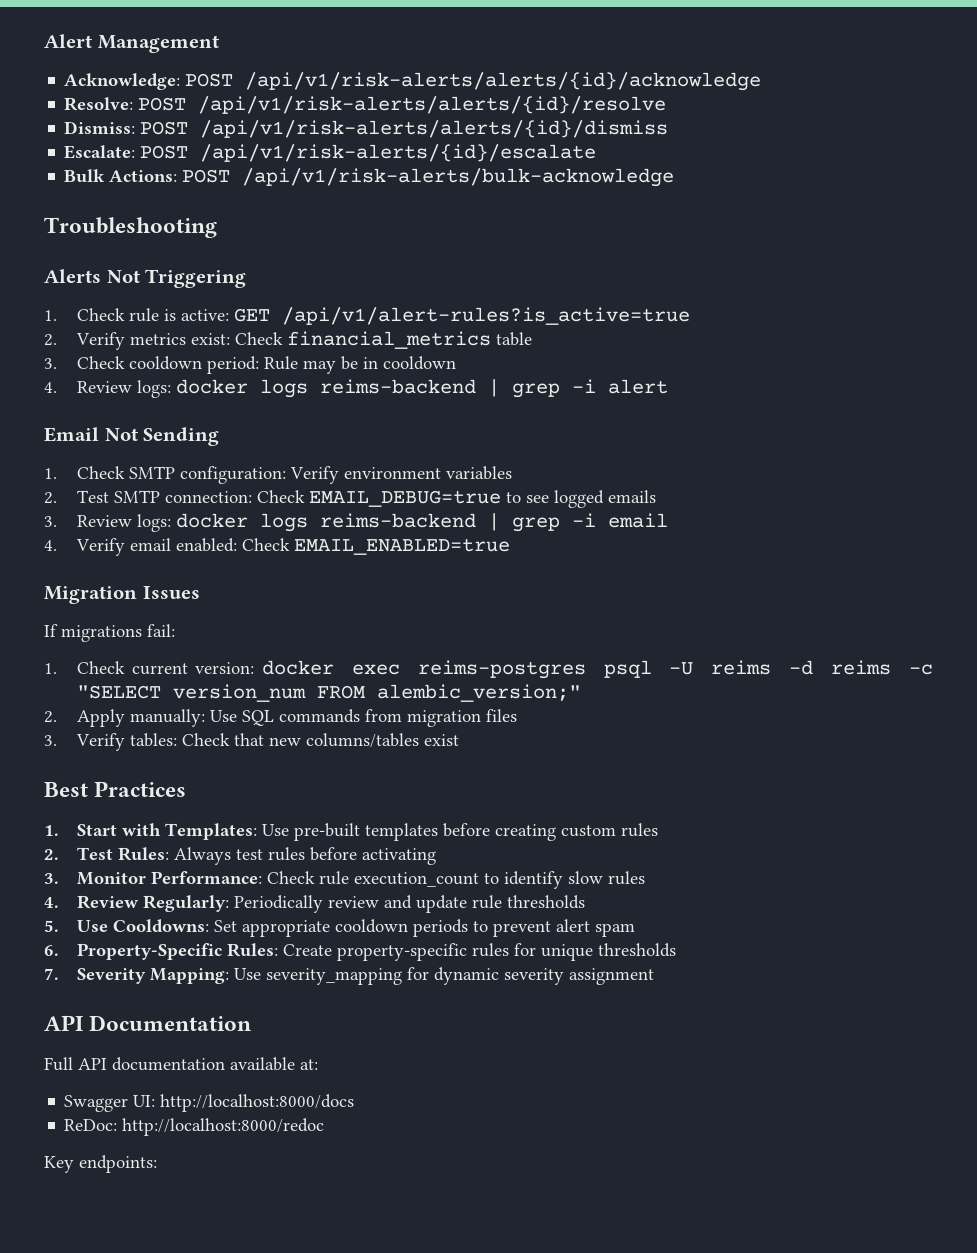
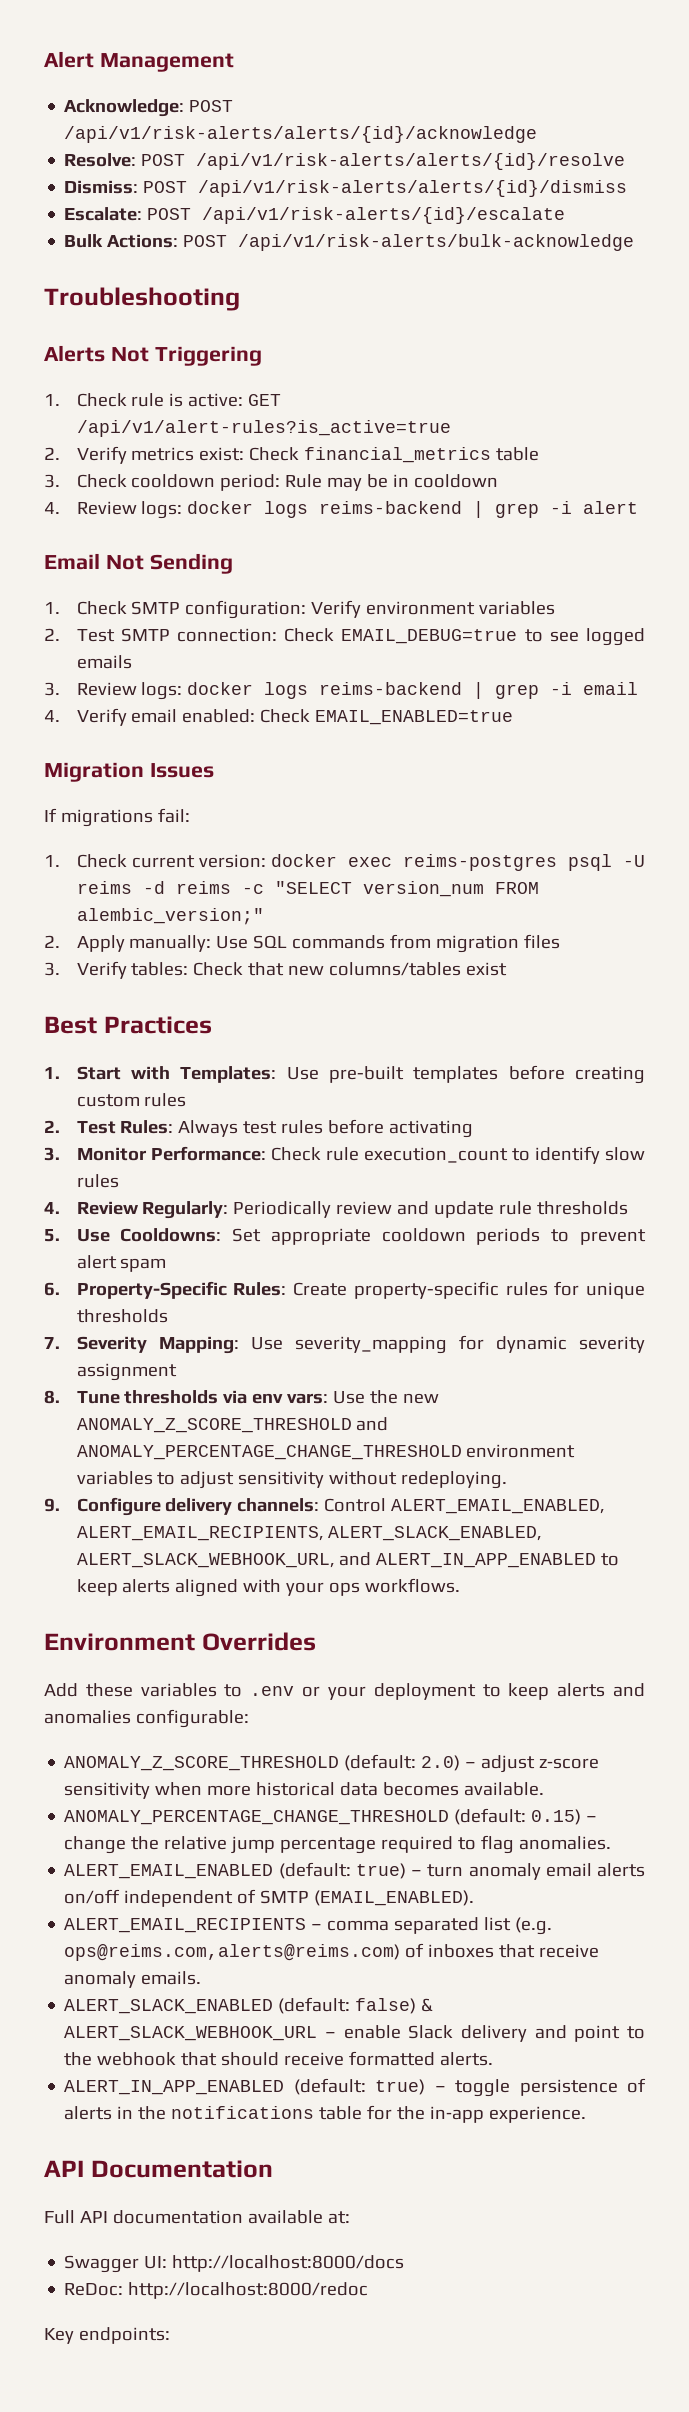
+ 8. Tune thresholds via env vars: Use the new ANOMALY_Z_SCORE_THRESHOLD and ANOMALY_PERCENTAGE_CHANGE_THRESHOLD environment variables to adjust sensitivity without redeploying.
+ 9. Configure delivery channels: Control ALERT_EMAIL_ENABLED, ALERT_EMAIL_RECIPIENTS, ALERT_SLACK_ENABLED, ALERT_SLACK_WEBHOOK_URL, and ALERT_IN_APP_ENABLED to keep alerts aligned with your ops workflows.
+ Environment Overrides
+ Add these variables to .env or your deployment to keep alerts and anomalies configurable:
+ ANOMALY_Z_SCORE_THRESHOLD (default: 2.0) – adjust z‑score sensitivity when more historical data becomes available.
+ ANOMALY_PERCENTAGE_CHANGE_THRESHOLD (default: 0.15) – change the relative jump percentage required to flag anomalies.
+ ALERT_EMAIL_ENABLED (default: true) – turn anomaly email alerts on/off independent of SMTP (EMAIL_ENABLED).
+ ALERT_EMAIL_RECIPIENTS – comma separated list (e.g. ops@reims.com,alerts@reims.com) of inboxes that receive anomaly emails.
+ ALERT_SLACK_ENABLED (default: false) & ALERT_SLACK_WEBHOOK_URL – enable Slack delivery and point to the webhook that should receive formatted alerts.
+ ALERT_IN_APP_ENABLED (default: true) – toggle persistence of alerts in the notifications table for the in‑app experience.

